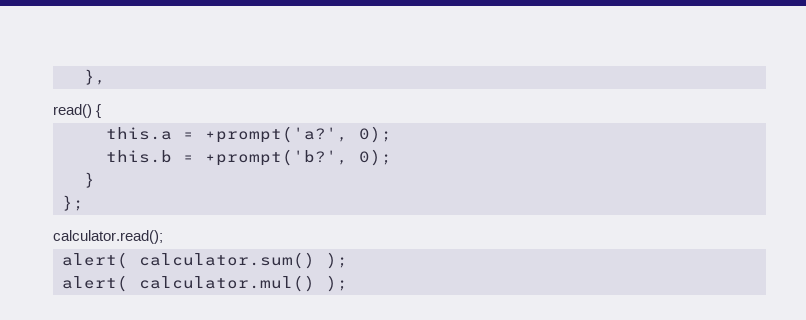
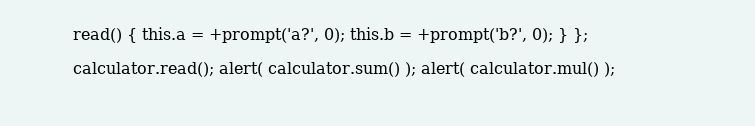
- },
- read() {
- this.a = +prompt('a?', 0);
- this.b = +prompt('b?', 0);
- }
- };
+ read() { this.a = +prompt('a?', 0); this.b = +prompt('b?', 0); } };
- calculator.read();
- alert( calculator.sum() );
- alert( calculator.mul() );
+ calculator.read(); alert( calculator.sum() ); alert( calculator.mul() );

